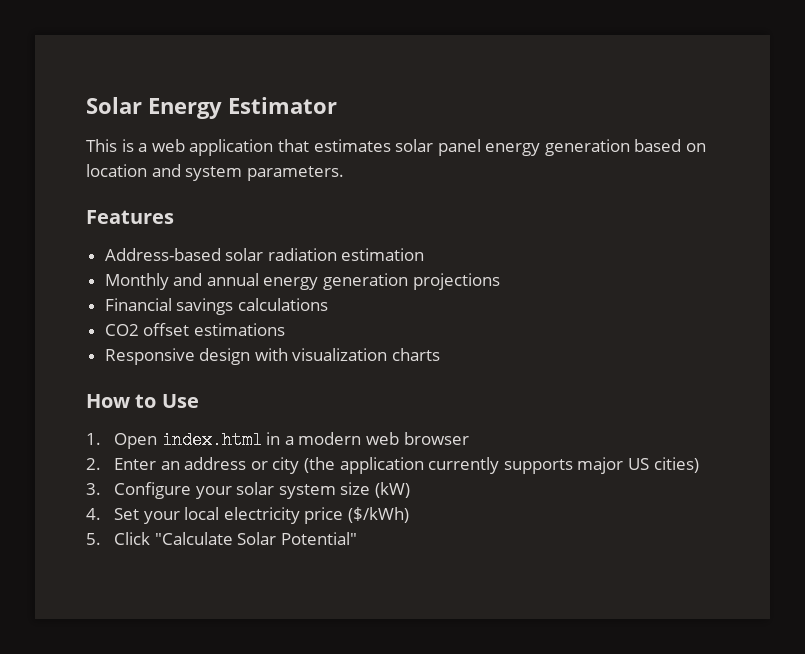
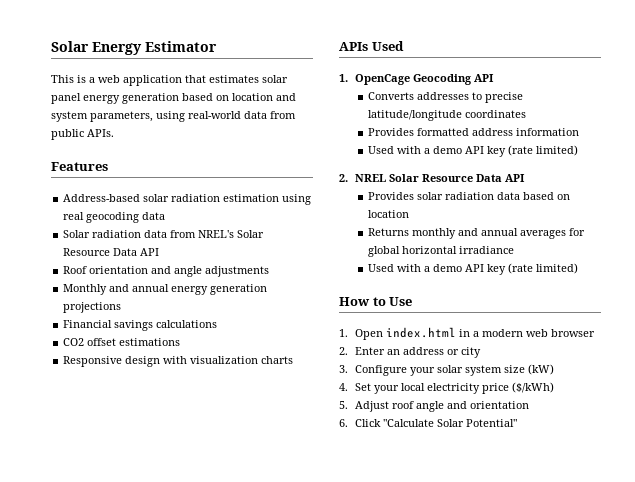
- This is a web application that estimates solar panel energy generation based on location and system parameters.
+ This is a web application that estimates solar panel energy generation based on location and system parameters, using real-world data from public APIs.
- Address-based solar radiation estimation
+ Address-based solar radiation estimation using real geocoding data
+ Solar radiation data from NREL's Solar Resource Data API
+ Roof orientation and angle adjustments
+ APIs Used
+ 1. OpenCage Geocoding API
+ Converts addresses to precise latitude/longitude coordinates
+ Provides formatted address information
+ Used with a demo API key (rate limited)
+ 2. NREL Solar Resource Data API
+ Provides solar radiation data based on location
+ Returns monthly and annual averages for global horizontal irradiance
+ Used with a demo API key (rate limited)
- 2. Enter an address or city (the application currently supports major US cities)
+ 2. Enter an address or city
- 5. Click "Calculate Solar Potential"
+ 5. Adjust roof angle and orientation
+ 6. Click "Calculate Solar Potential"

